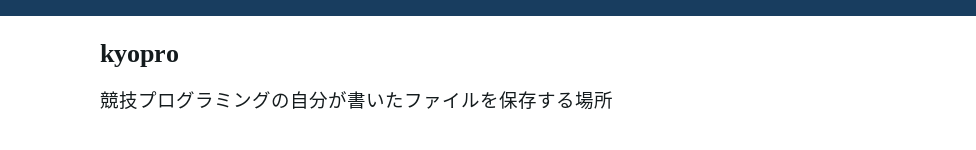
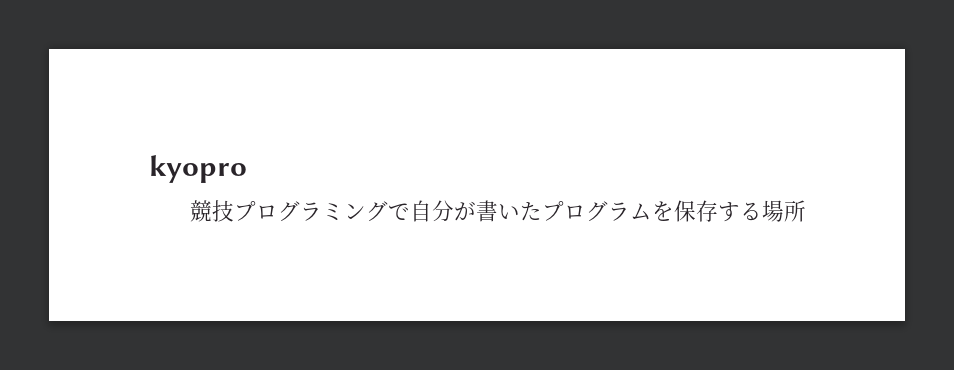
- 競技プログラミングの自分が書いたファイルを保存する場所
+ 競技プログラミングで自分が書いたプログラムを保存する場所

